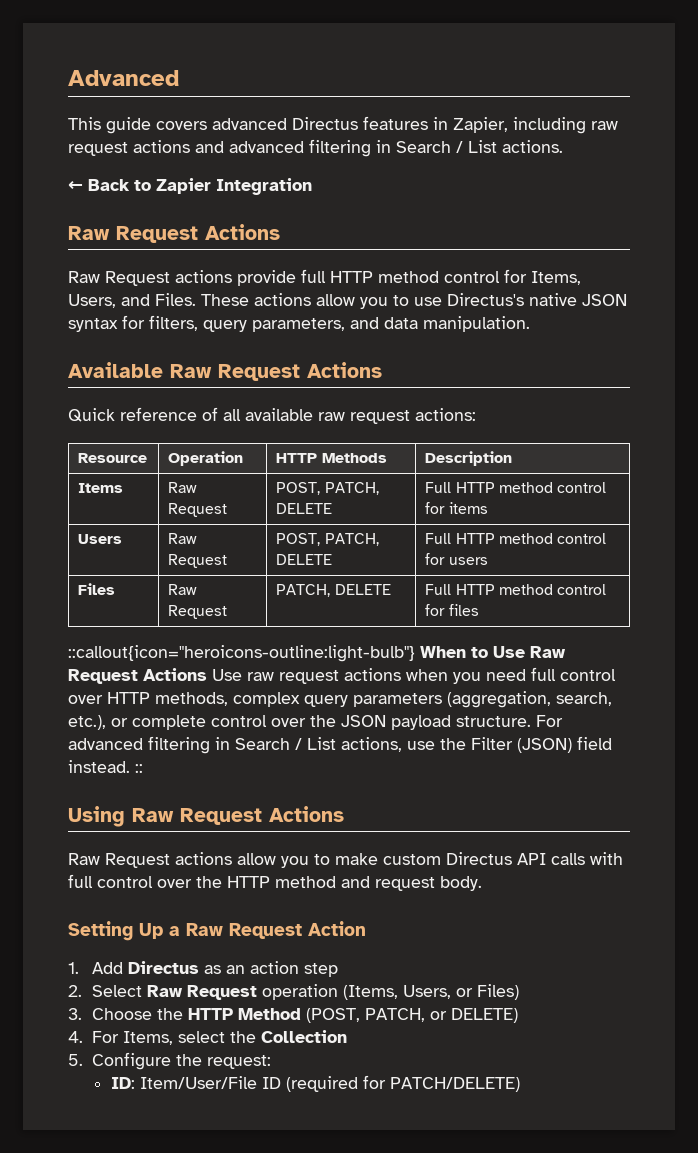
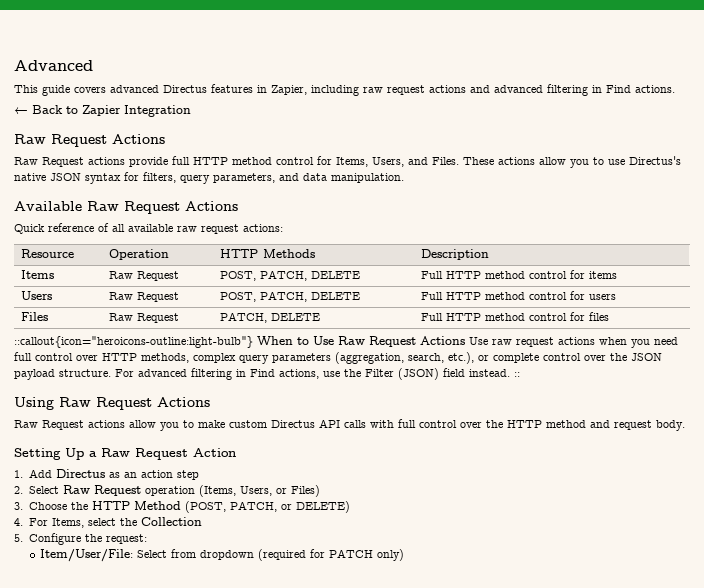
- This guide covers advanced Directus features in Zapier, including raw request actions and advanced filtering in Search / List actions.
+ This guide covers advanced Directus features in Zapier, including raw request actions and advanced filtering in Find actions.
- For advanced filtering in Search / List actions, use the Filter (JSON) field instead. ::
+ For advanced filtering in Find actions, use the Filter (JSON) field instead. ::
- ID: Item/User/File ID (required for PATCH/DELETE)
+ Item/User/File: Select from dropdown (required for PATCH only)

